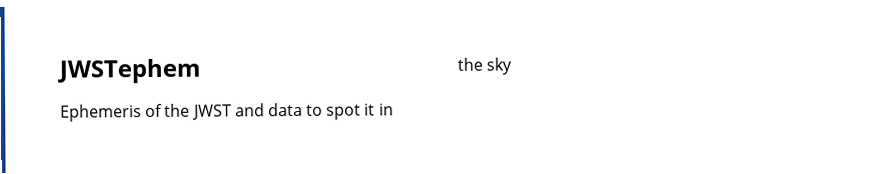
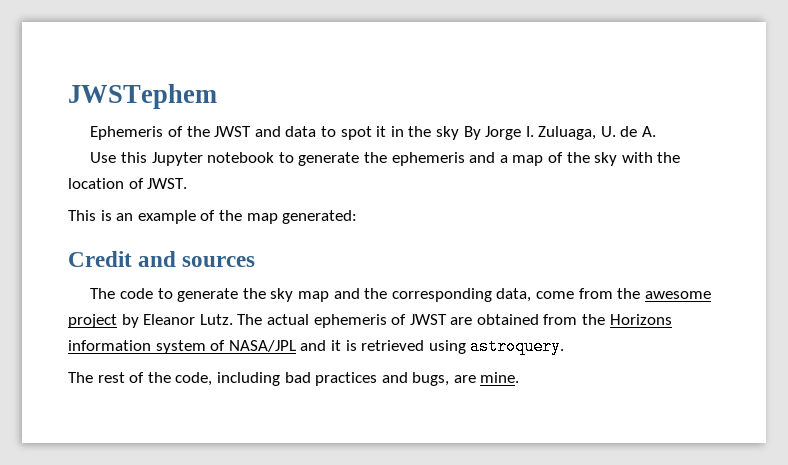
- Ephemeris of the JWST and data to spot it in the sky
+ Ephemeris of the JWST and data to spot it in the sky By Jorge I. Zuluaga, U. de A.
+ Use this Jupyter notebook to generate the ephemeris and a map of the sky with the location of JWST.
+ This is an example of the map generated:
+ Credit and sources
+ The code to generate the sky map and the corresponding data, come from the awesome project by Eleanor Lutz. The actual ephemeris of JWST are obtained from the Horizons information system of NASA/JPL and it is retrieved using astroquery.
+ The rest of the code, including bad practices and bugs, are mine.

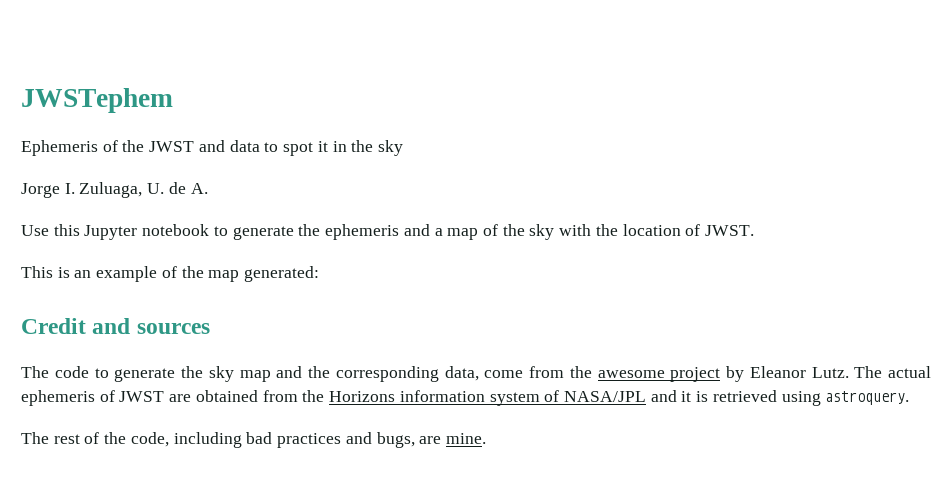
- Ephemeris of the JWST and data to spot it in the sky By Jorge I. Zuluaga, U. de A.
+ Ephemeris of the JWST and data to spot it in the sky
+ Jorge I. Zuluaga, U. de A.

